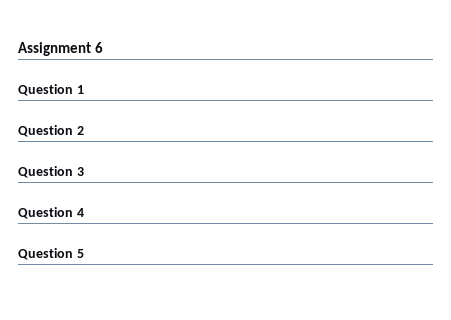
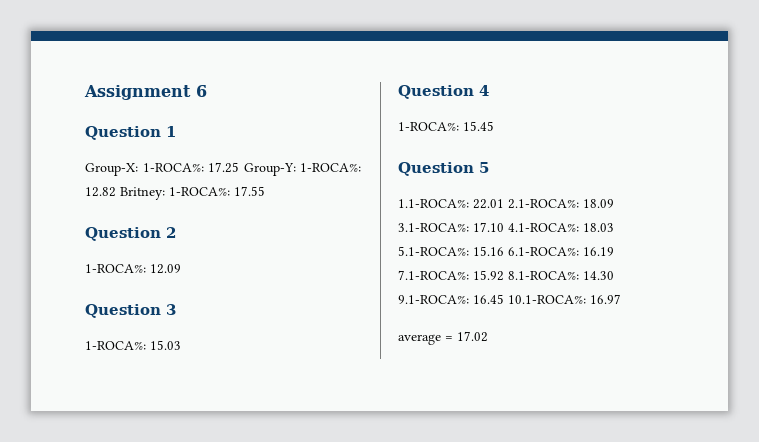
+ Group-X: 1-ROCA%: 17.25 Group-Y: 1-ROCA%: 12.82 Britney: 1-ROCA%: 17.55
+ 1-ROCA%: 12.09
+ 1-ROCA%: 15.03
+ 1-ROCA%: 15.45
+ 1.1-ROCA%: 22.01 2.1-ROCA%: 18.09 3.1-ROCA%: 17.10 4.1-ROCA%: 18.03 5.1-ROCA%: 15.16 6.1-ROCA%: 16.19 7.1-ROCA%: 15.92 8.1-ROCA%: 14.30 9.1-ROCA%: 16.45 10.1-ROCA%: 16.97
+ average = 17.02

